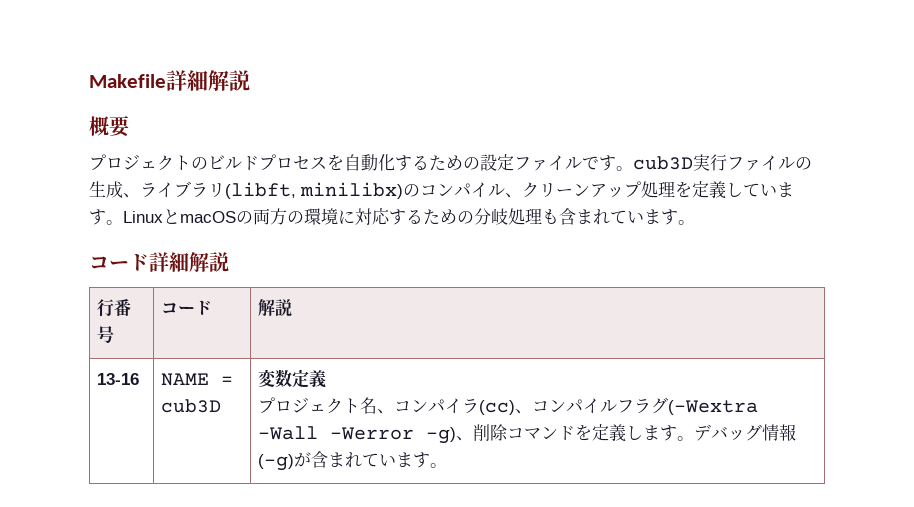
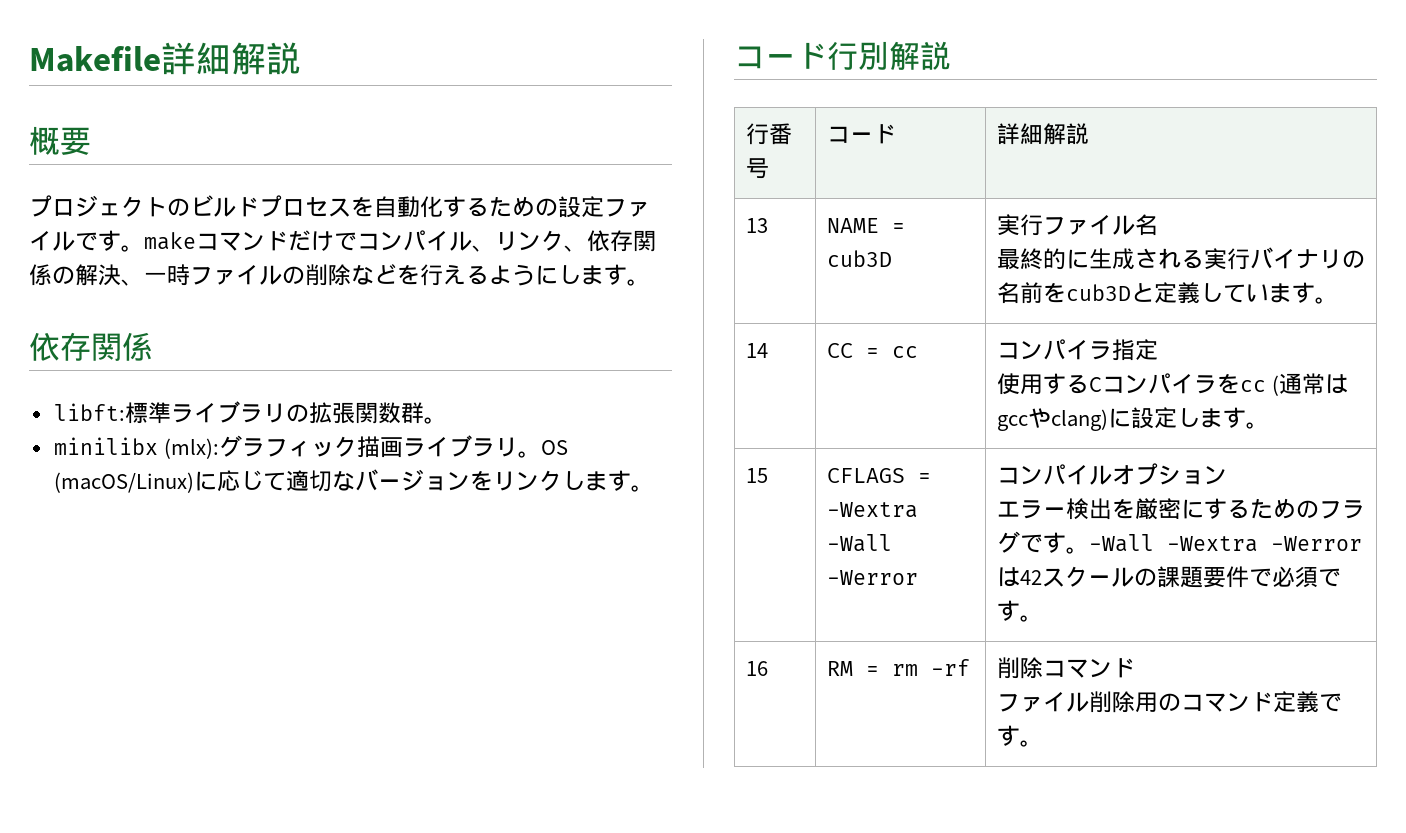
- プロジェクトのビルドプロセスを自動化するための設定ファイルです。cub3D実行ファイルの生成、ライブラリ(libft, minilibx)のコンパイル、クリーンアップ処理を定義しています。LinuxとmacOSの両方の環境に対応するための分岐処理も含まれています。
+ プロジェクトのビルドプロセスを自動化するための設定ファイルです。makeコマンドだけでコンパイル、リンク、依存関係の解決、一時ファイルの削除などを行えるようにします。
+ 依存関係
+ libft:標準ライブラリの拡張関数群。
+ minilibx (mlx):グラフィック描画ライブラリ。OS (macOS/Linux)に応じて適切なバージョンをリンクします。
- コード詳細解説
+ コード行別解説
- 行番号 | コード | 解説
- 13-16 | NAME = cub3D | 変数定義
- プロジェクト名、コンパイラ(cc)、コンパイルフラグ(-Wextra -Wall -Werror -g)、削除コマンドを定義します。デバッグ情報(-g)が含まれています。
+ 行番号 | コード | 詳細解説
+ 13 | NAME = cub3D | 実行ファイル名
+ 最終的に生成される実行バイナリの名前をcub3Dと定義しています。
+ 14 | CC = cc | コンパイラ指定
+ 使用するCコンパイラをcc (通常はgccやclang)に設定します。
+ 15 | CFLAGS = -Wextra -Wall -Werror | コンパイルオプション
+ エラー検出を厳密にするためのフラグです。-Wall -Wextra -Werrorは42スクールの課題要件で必須です。
+ 16 | RM = rm -rf | 削除コマンド
+ ファイル削除用のコマンド定義です。

